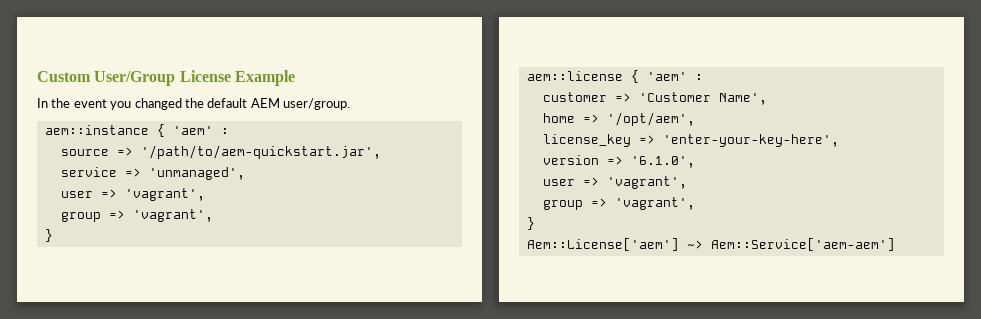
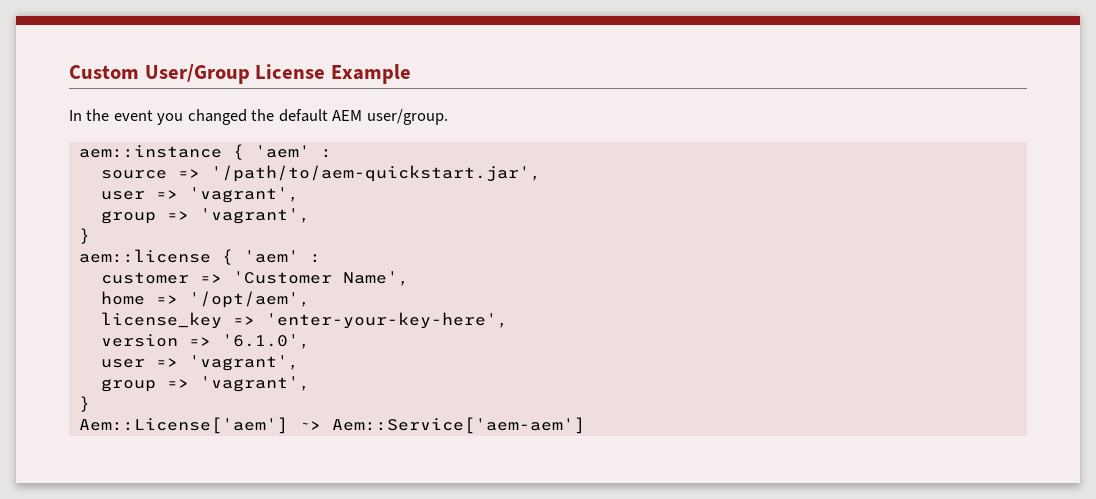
- service => 'unmanaged',

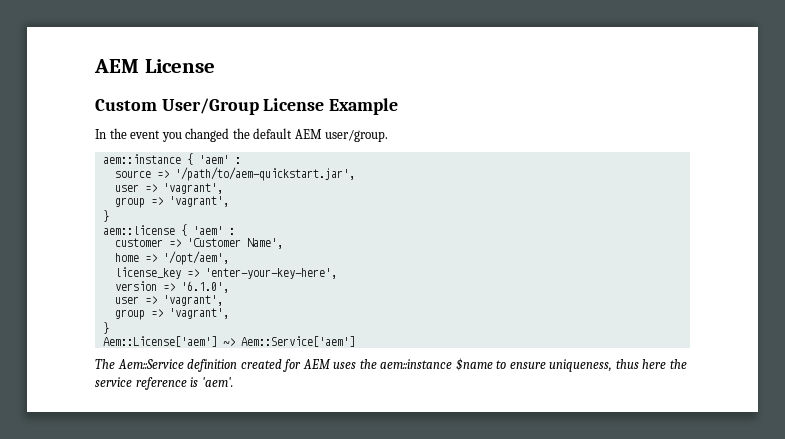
+ AEM License
- Aem::License['aem'] ~> Aem::Service['aem-aem']
+ Aem::License['aem'] ~> Aem::Service['aem']
+ The Aem::Service definition created for AEM uses the aem::instance $name to ensure uniqueness, thus here the service reference is 'aem'.

